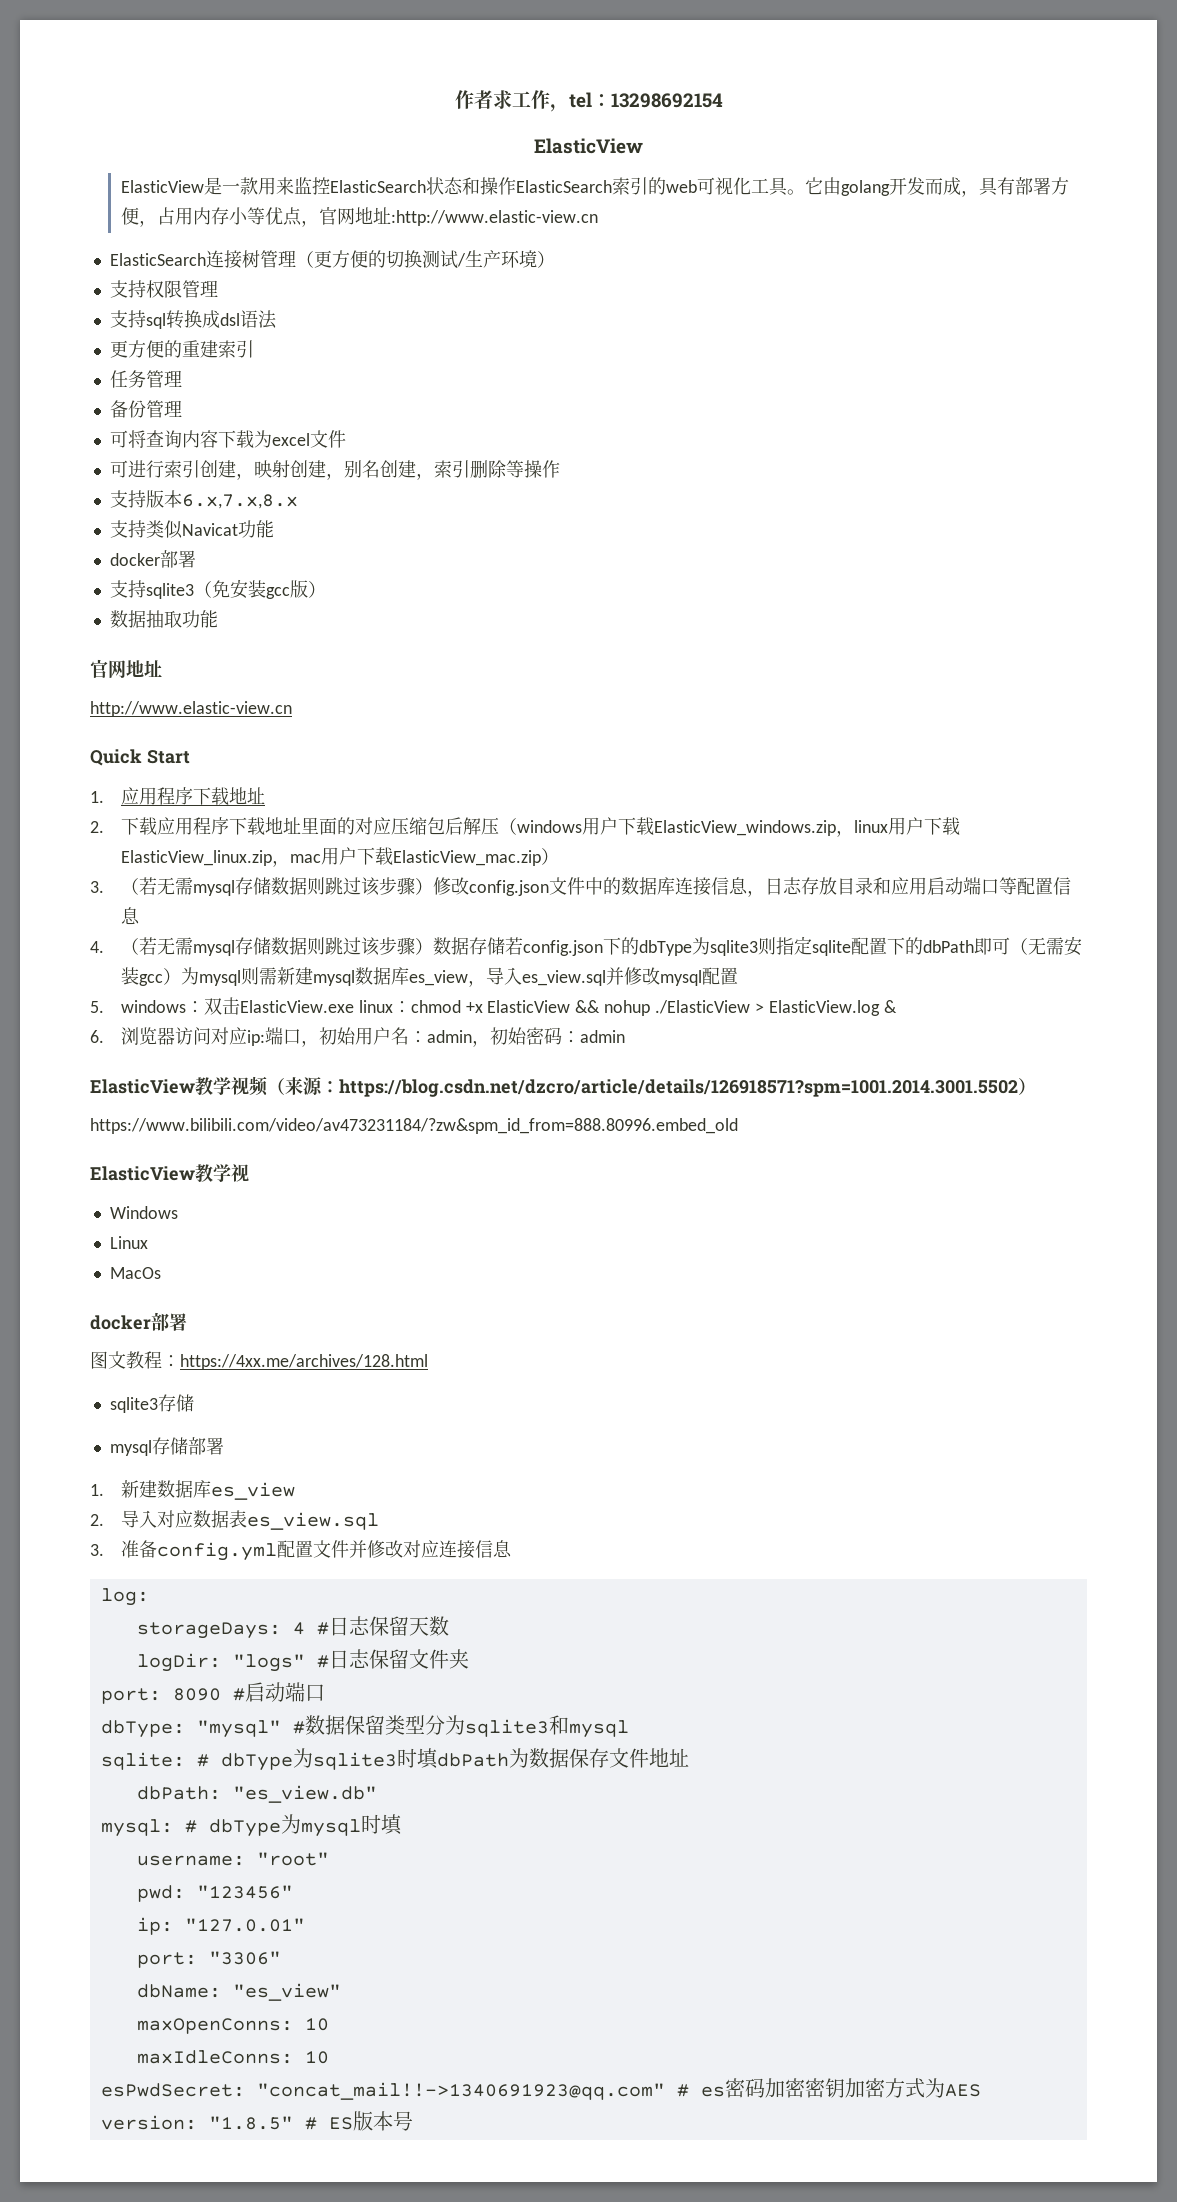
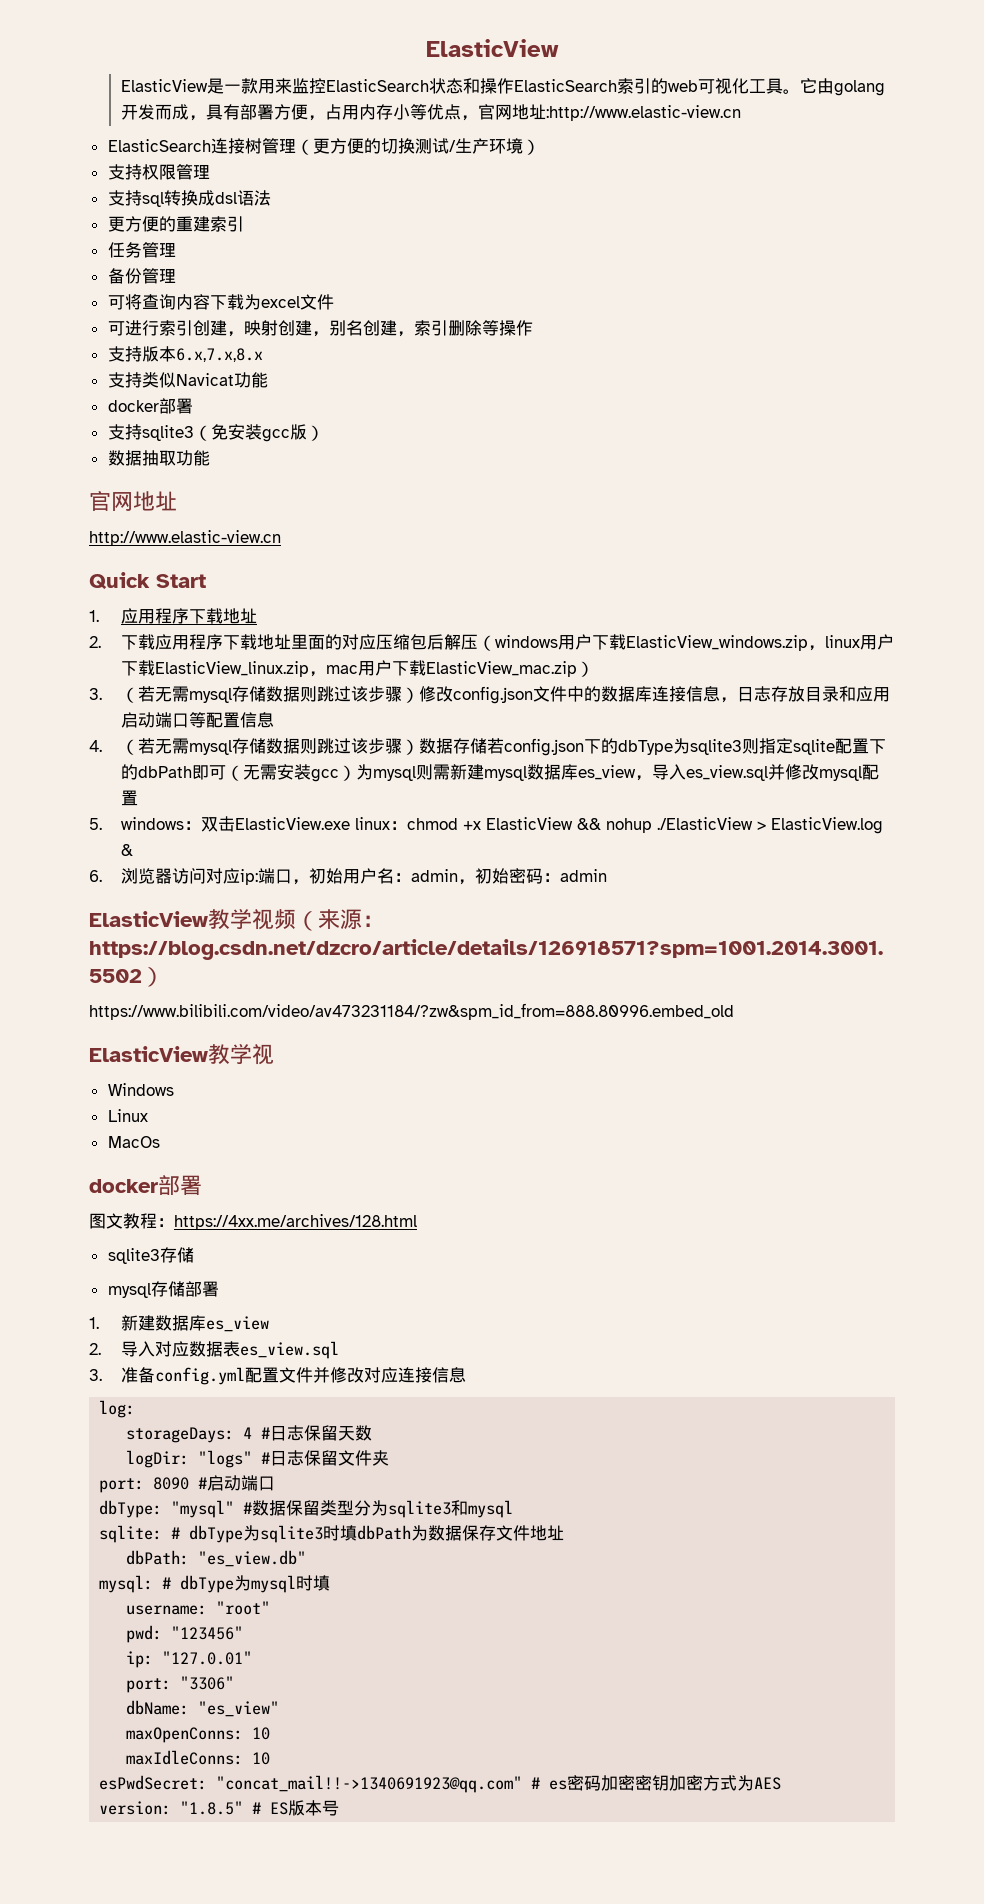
- 作者求工作，tel：13298692154

